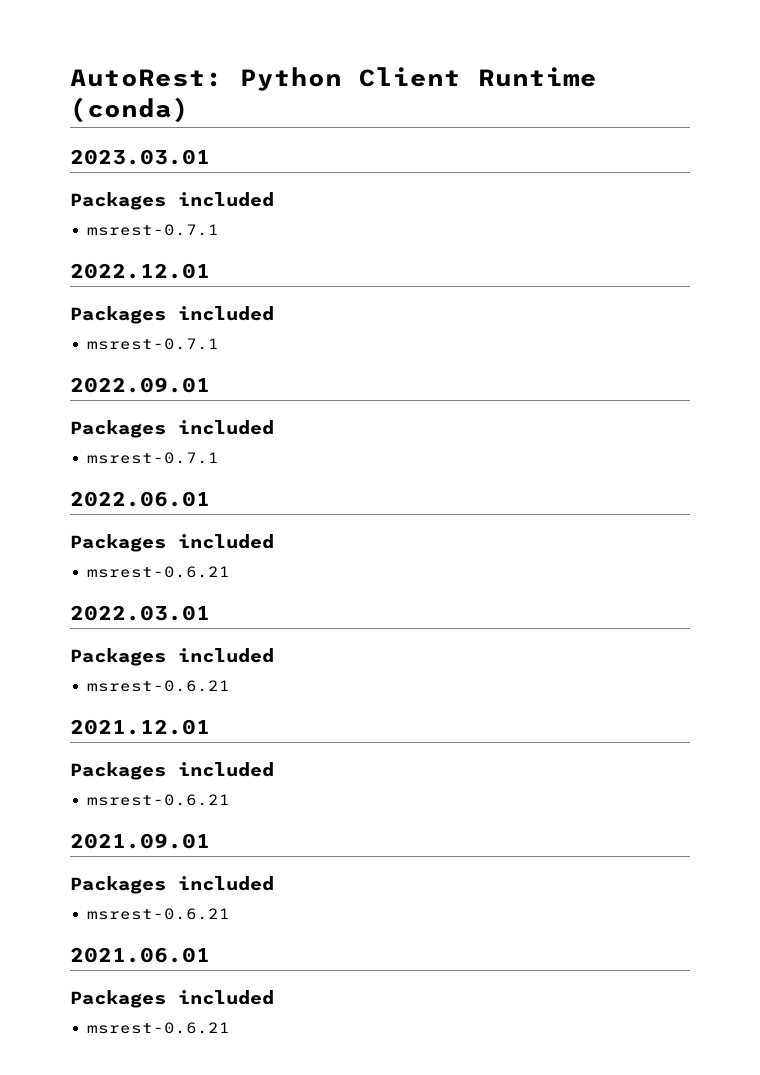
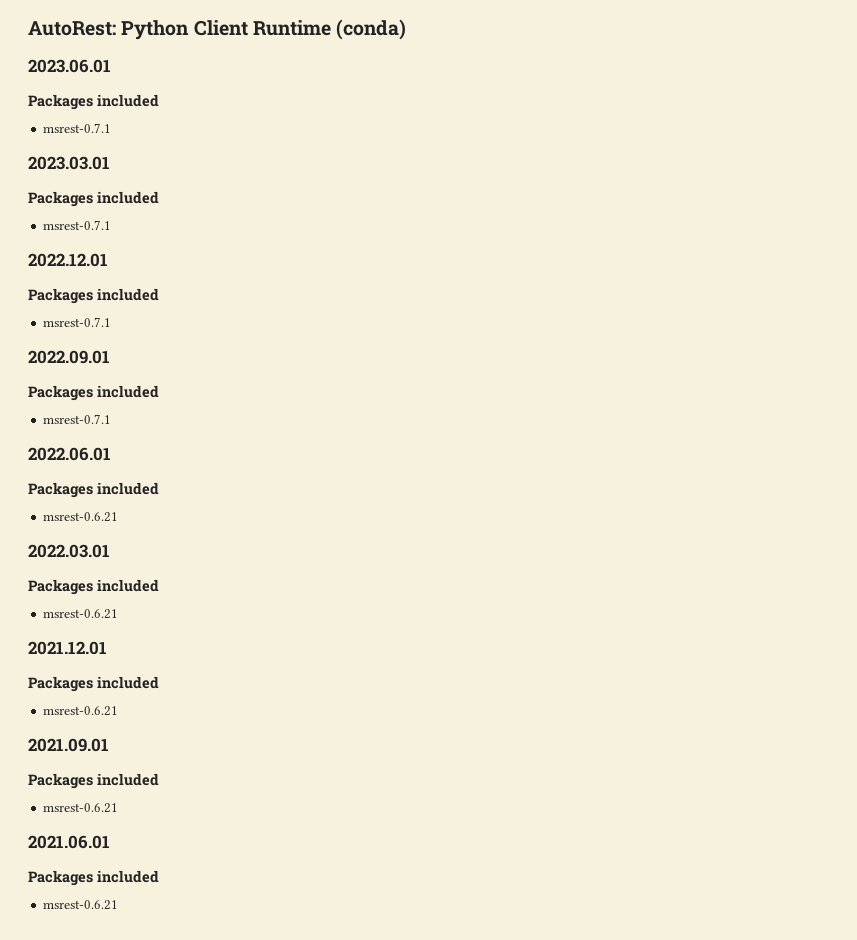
+ 2023.06.01
+ Packages included
+ msrest-0.7.1

